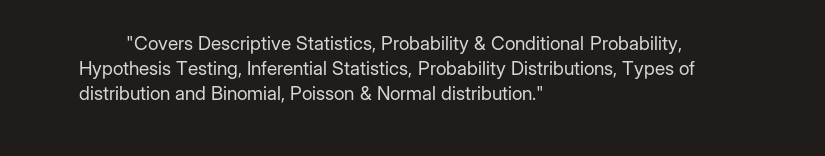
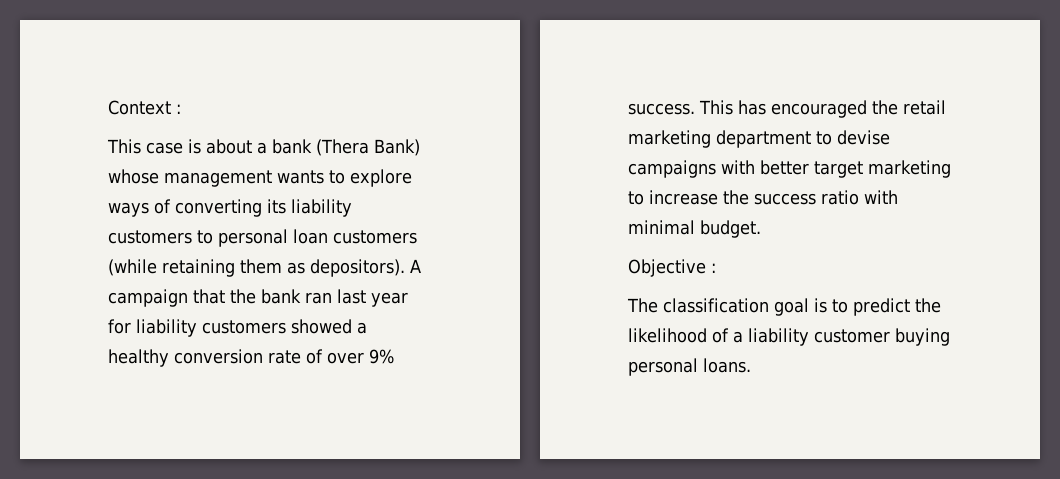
- "Covers Descriptive Statistics, Probability & Conditional Probability, Hypothesis Testing, Inferential Statistics, Probability Distributions, Types of distribution and Binomial, Poisson & Normal distribution."
+ Context :
+ This case is about a bank (Thera Bank) whose management wants to explore ways of converting its liability customers to personal loan customers (while retaining them as depositors). A campaign that the bank ran last year for liability customers showed a healthy conversion rate of over 9% success. This has encouraged the retail marketing department to devise campaigns with better target marketing to increase the success ratio with minimal budget.
+ Objective :
+ The classification goal is to predict the likelihood of a liability customer buying personal loans.

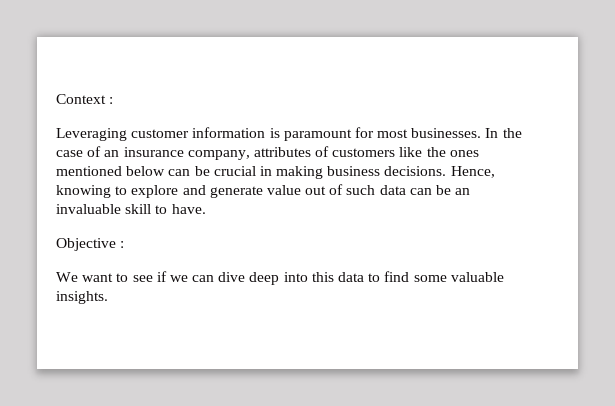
- This case is about a bank (Thera Bank) whose management wants to explore ways of converting its liability customers to personal loan customers (while retaining them as depositors). A campaign that the bank ran last year for liability customers showed a healthy conversion rate of over 9% success. This has encouraged the retail marketing department to devise campaigns with better target marketing to increase the success ratio with minimal budget.
+ Leveraging customer information is paramount for most businesses. In the case of an insurance company, attributes of customers like the ones mentioned below can be crucial in making business decisions. Hence, knowing to explore and generate value out of such data can be an invaluable skill to have.
  Objective :
- The classification goal is to predict the likelihood of a liability customer buying personal loans.
+ We want to see if we can dive deep into this data to find some valuable insights.

